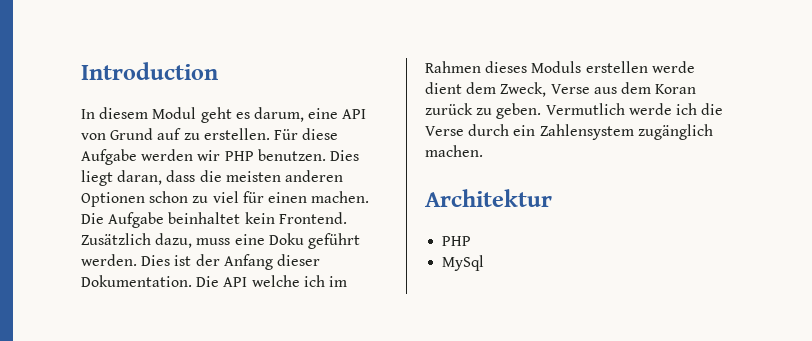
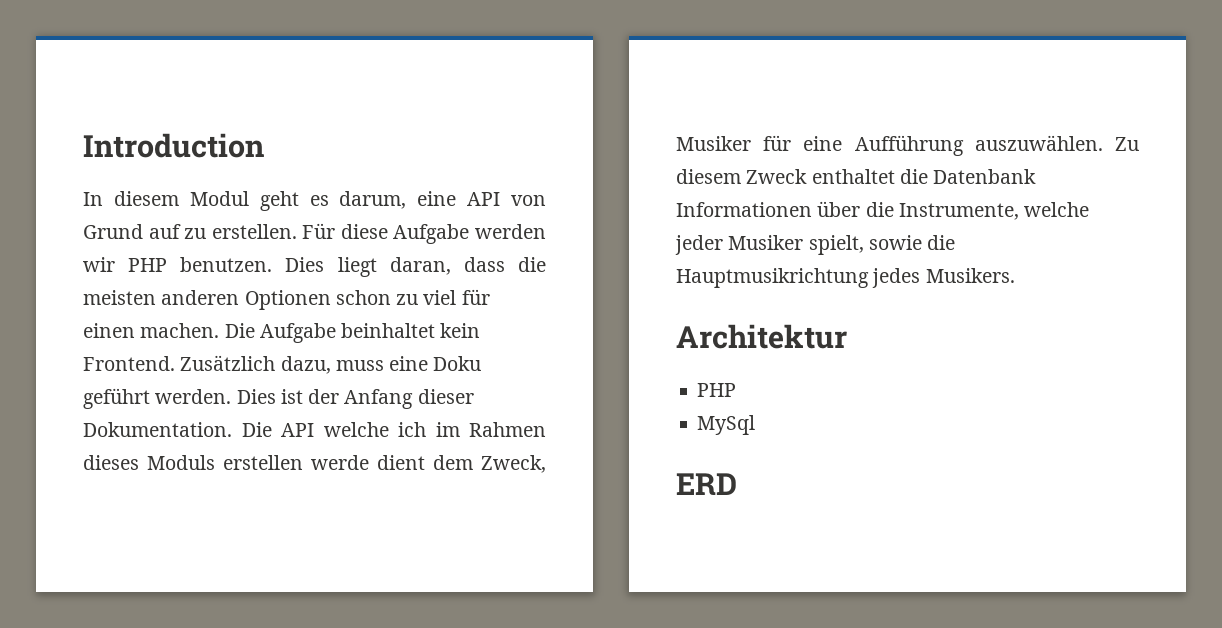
- Die API welche ich im Rahmen dieses Moduls erstellen werde dient dem Zweck, Verse aus dem Koran zurück zu geben. Vermutlich werde ich die Verse durch ein Zahlensystem zugänglich machen.
+ Die API welche ich im Rahmen dieses Moduls erstellen werde dient dem Zweck, Musiker für eine Aufführung auszuwählen. Zu diesem Zweck enthaltet die Datenbank Informationen über die Instrumente, welche jeder Musiker spielt, sowie die Hauptmusikrichtung jedes Musikers.
+ ERD

